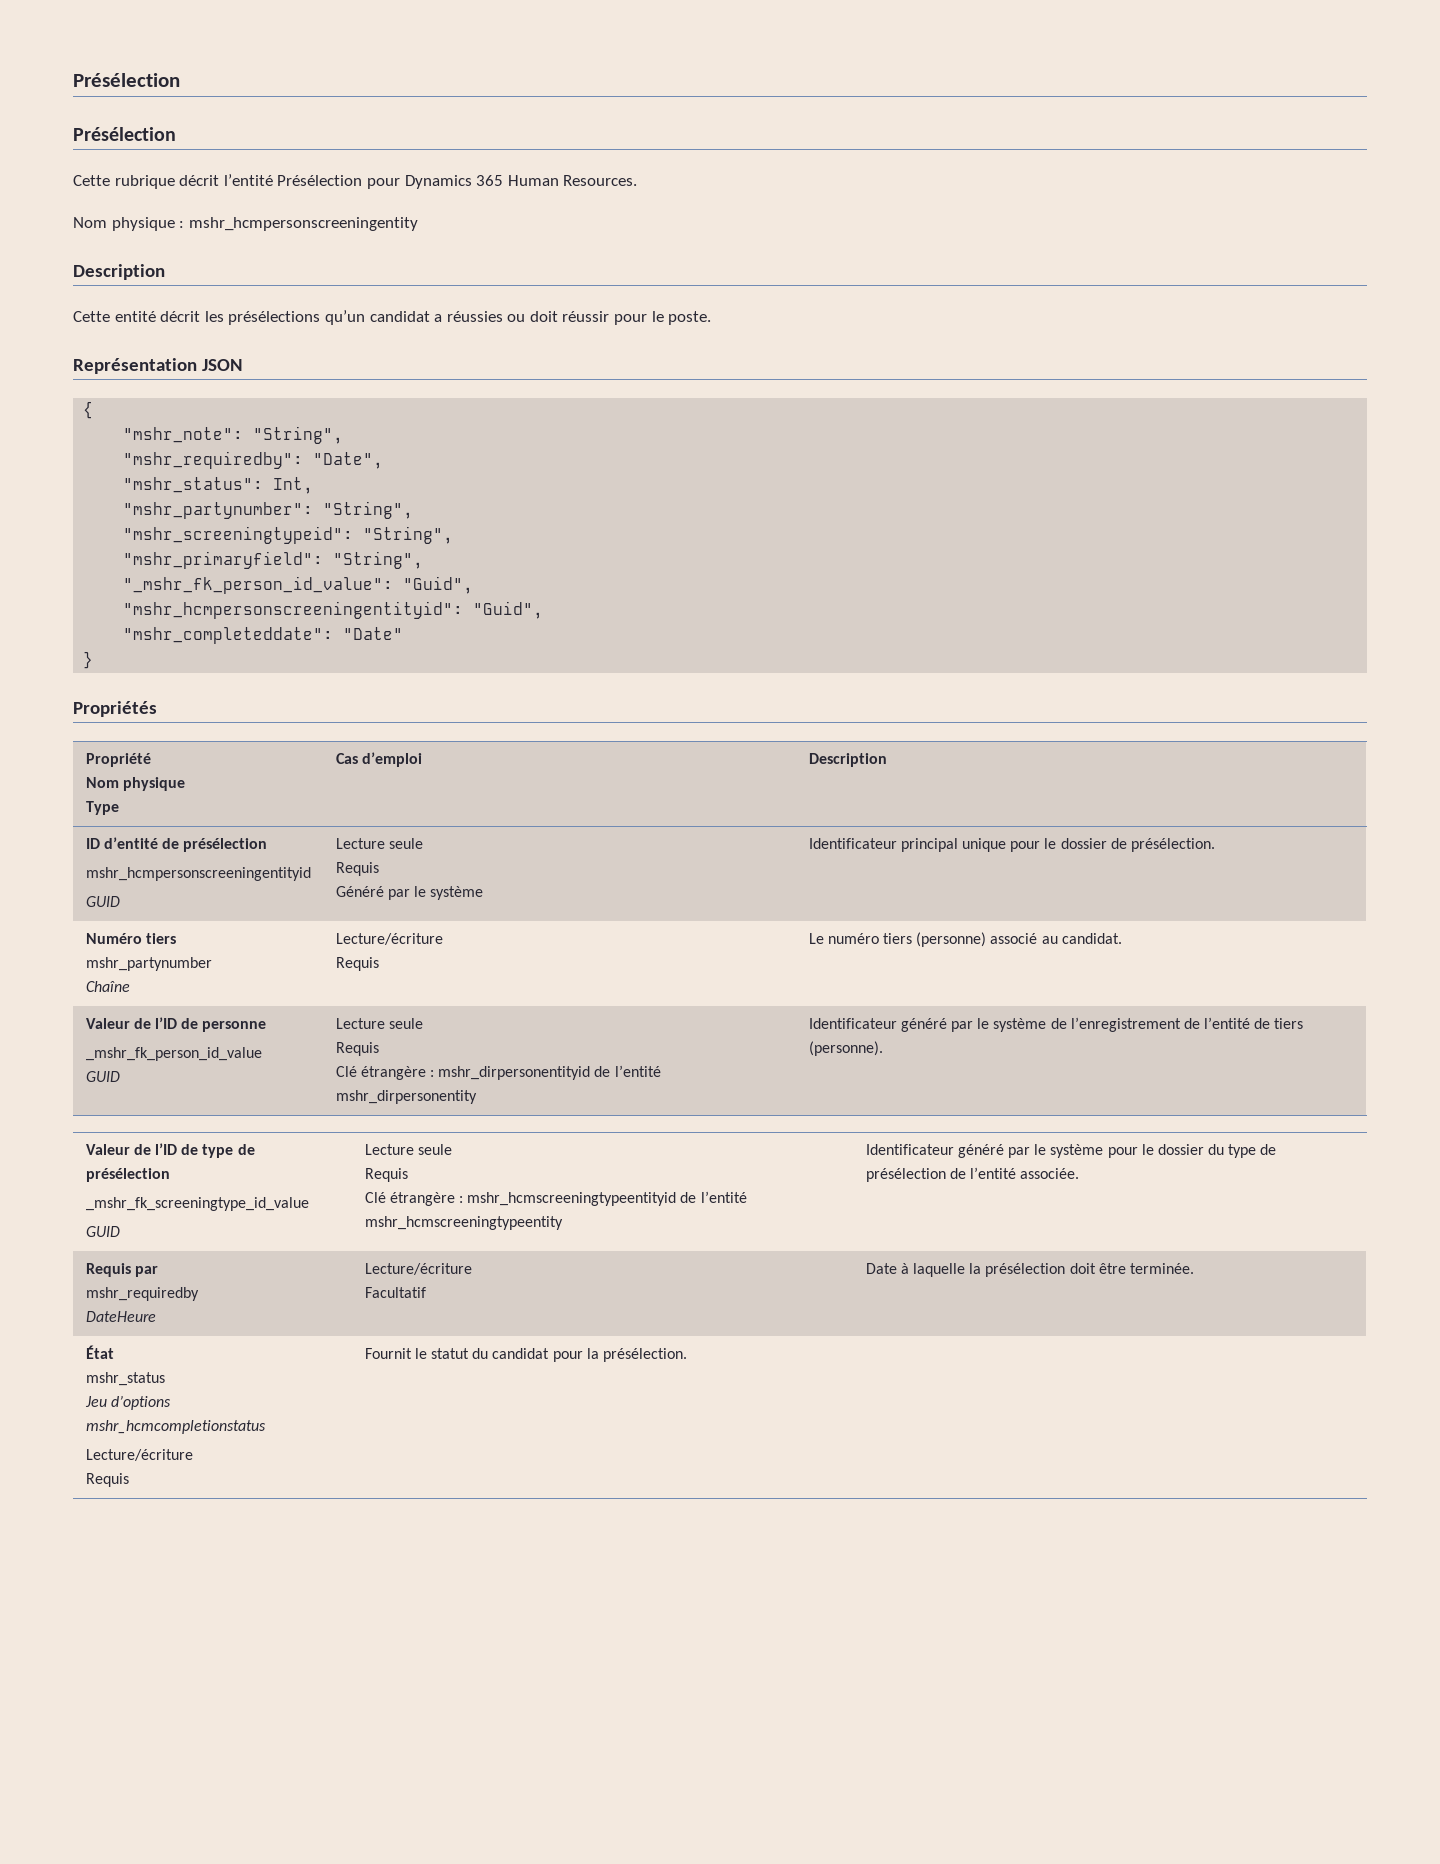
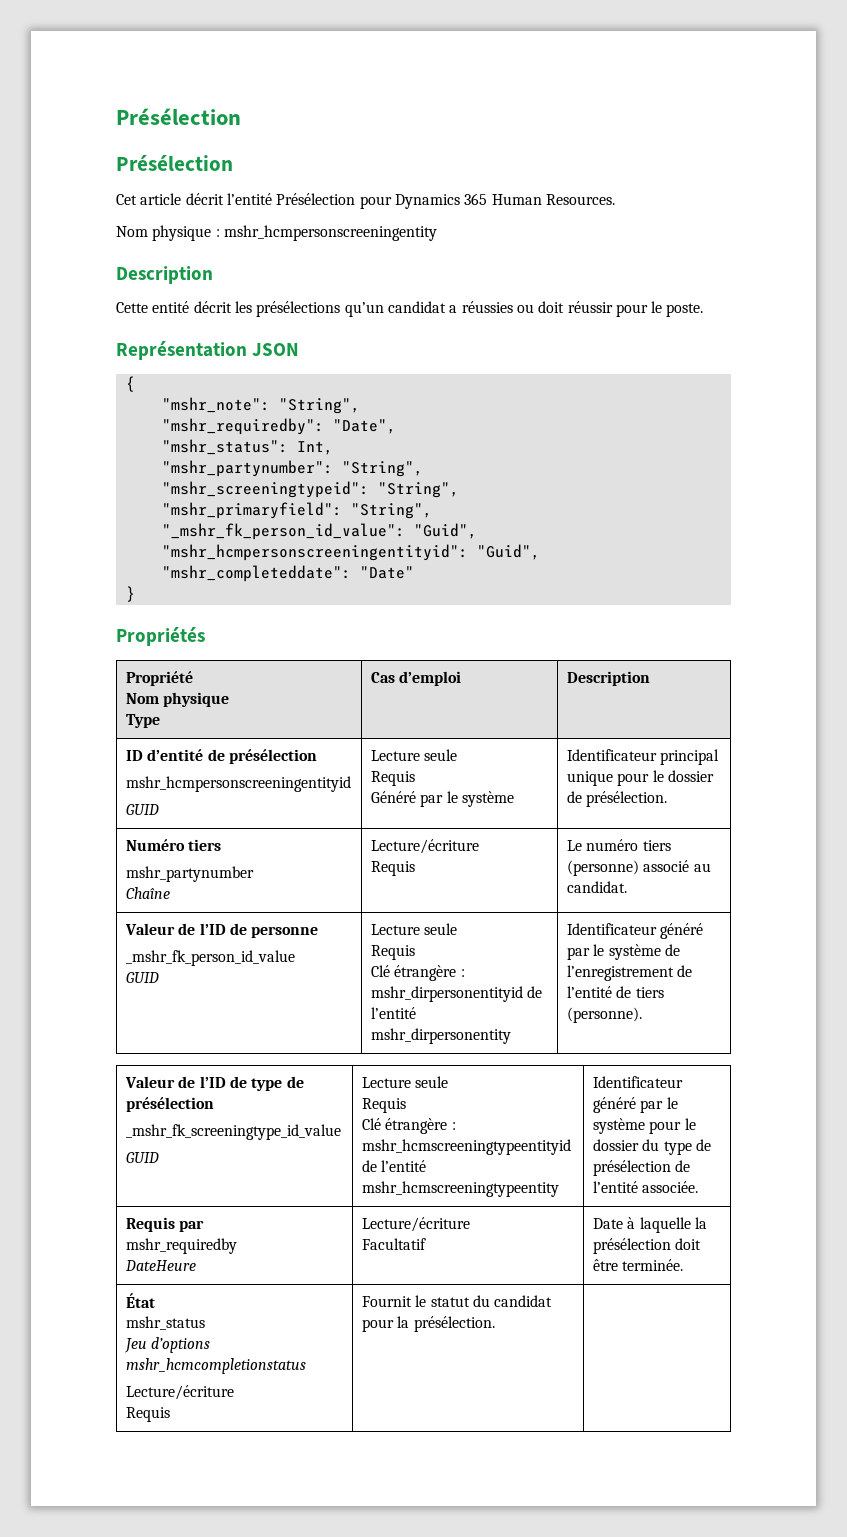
- Cette rubrique décrit l’entité Présélection pour Dynamics 365 Human Resources.
+ Cet article décrit l’entité Présélection pour Dynamics 365 Human Resources.

